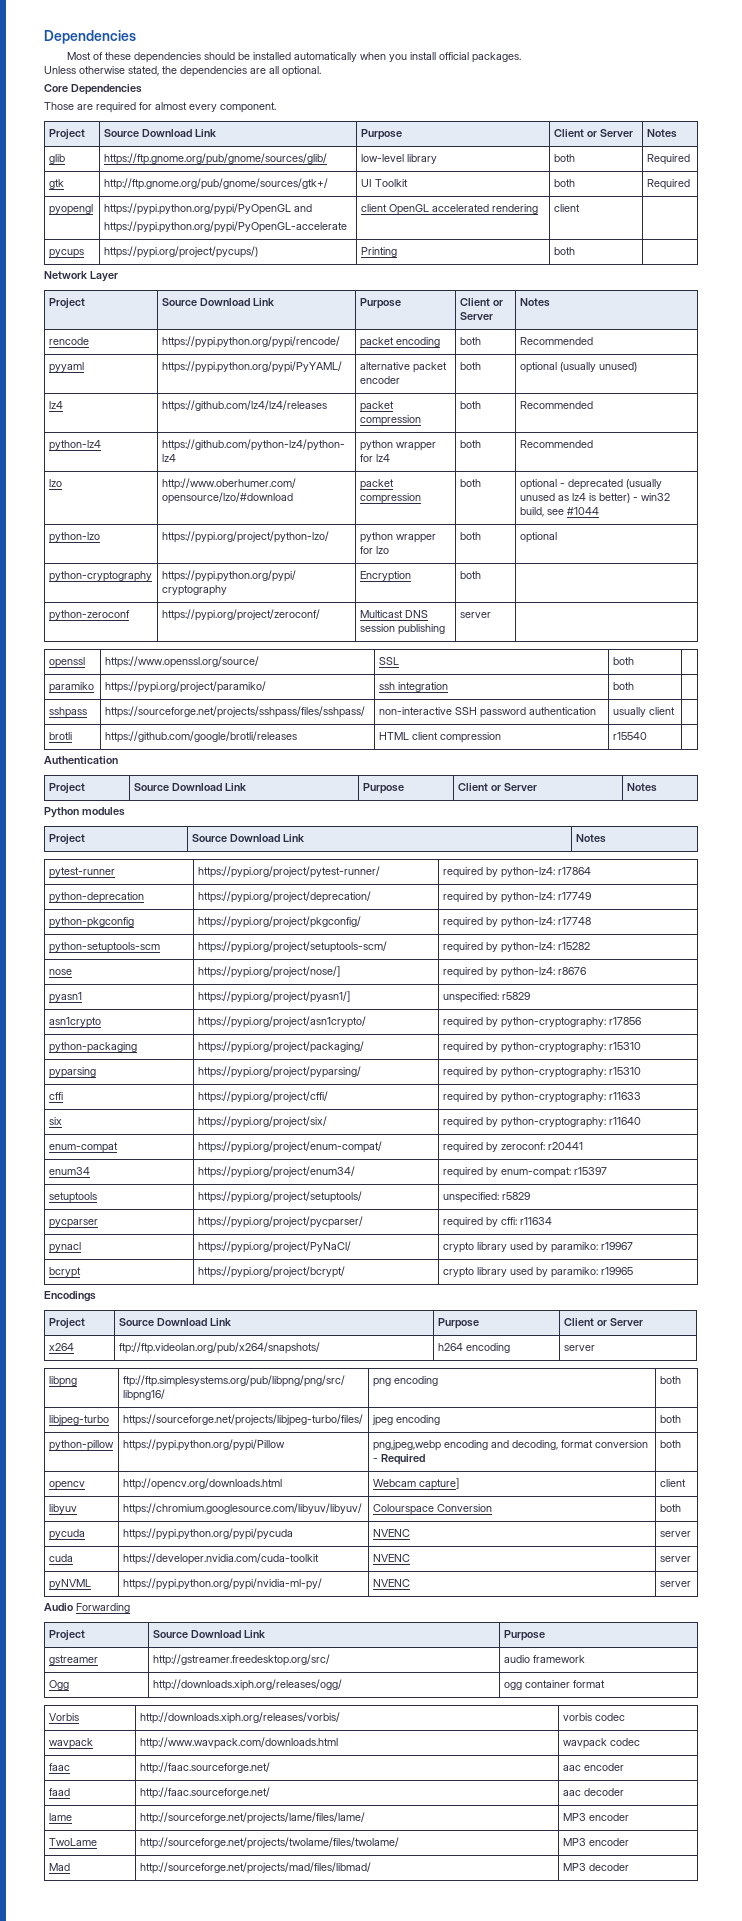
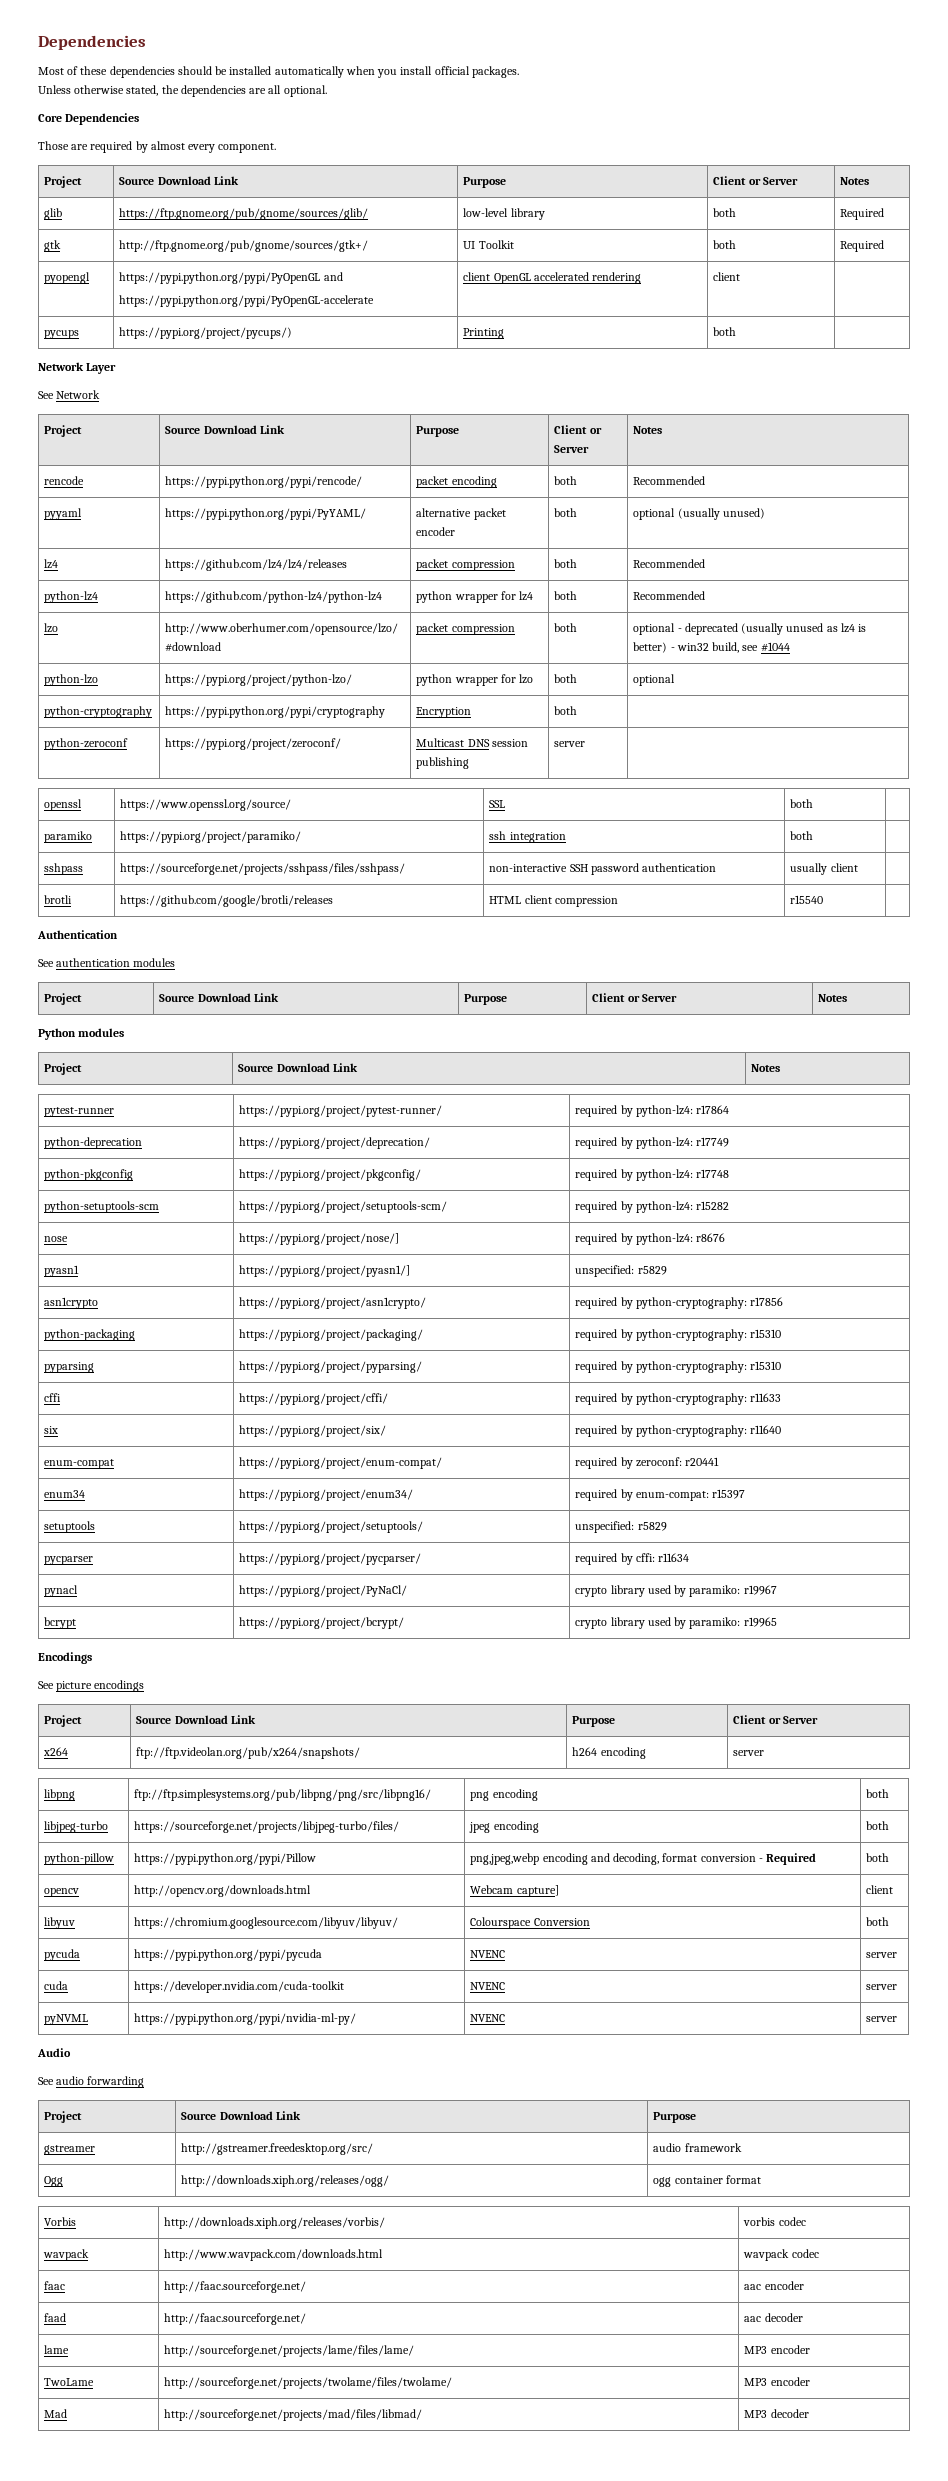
- Those are required for almost every component.
+ Those are required by almost every component.
+ See Network
+ See authentication modules
+ See picture encodings
- Audio Forwarding
+ Audio
+ See audio forwarding

